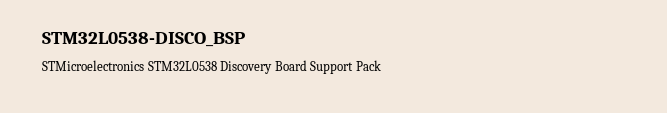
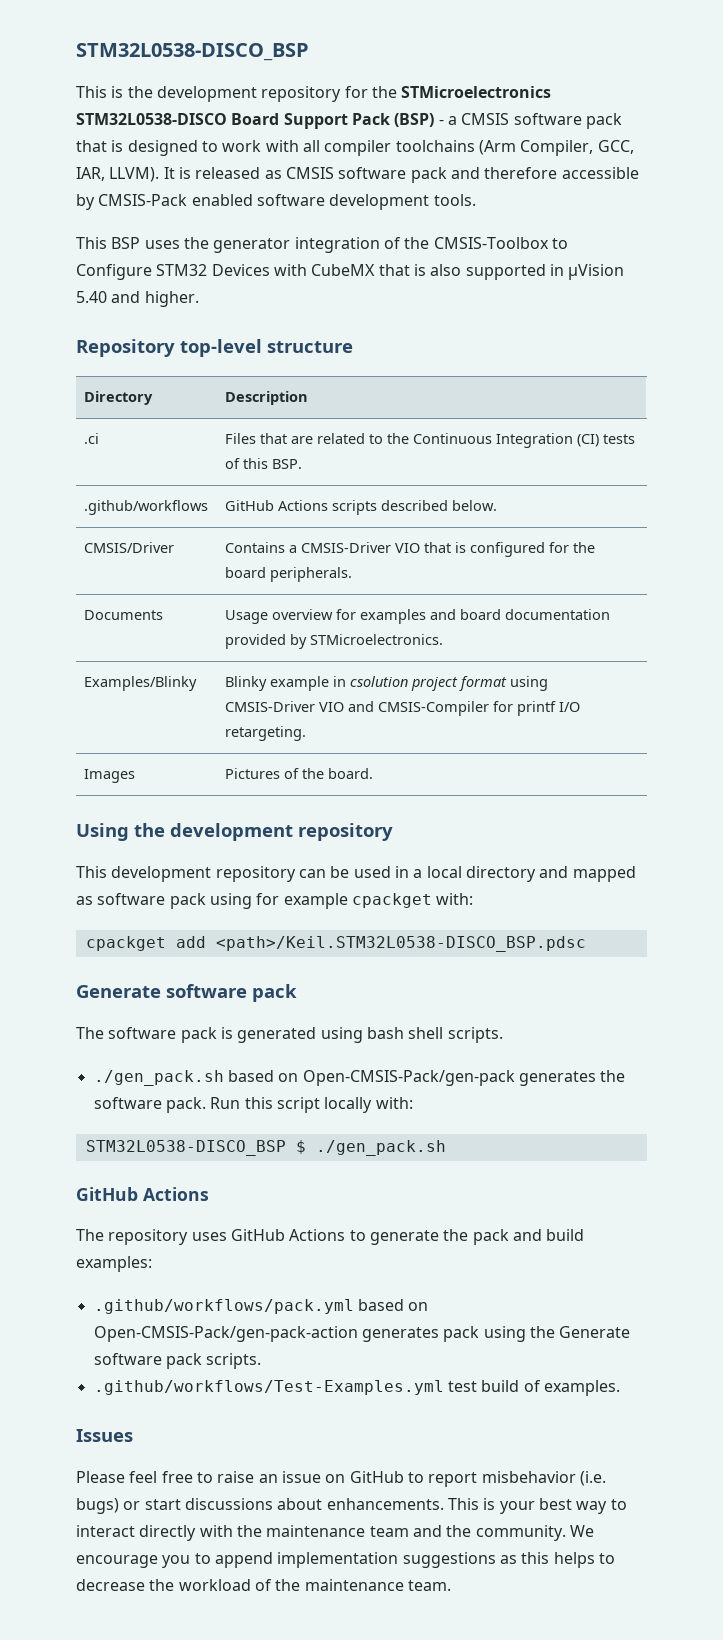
- STMicroelectronics STM32L0538 Discovery Board Support Pack
+ This is the development repository for the STMicroelectronics STM32L0538-DISCO Board Support Pack (BSP) - a CMSIS software pack that is designed to work with all compiler toolchains (Arm Compiler, GCC, IAR, LLVM). It is released as CMSIS software pack and therefore accessible by CMSIS-Pack enabled software development tools.
+ This BSP uses the generator integration of the CMSIS-Toolbox to Configure STM32 Devices with CubeMX that is also supported in µVision 5.40 and higher.
+ Repository top-level structure
+ Directory | Description
+ .ci | Files that are related to the Continuous Integration (CI) tests of this BSP.
+ .github/workflows | GitHub Actions scripts described below.
+ CMSIS/Driver | Contains a CMSIS-Driver VIO that is configured for the board peripherals.
+ Documents | Usage overview for examples and board documentation provided by STMicroelectronics.
+ Examples/Blinky | Blinky example in csolution project format using CMSIS-Driver VIO and CMSIS-Compiler for printf I/O retargeting.
+ Images | Pictures of the board.
+ Using the development repository
+ This development repository can be used in a local directory and mapped as software pack using for example cpackget with:
+ cpackget add <path>/Keil.STM32L0538-DISCO_BSP.pdsc
+ Generate software pack
+ The software pack is generated using bash shell scripts.
+ ./gen_pack.sh based on Open-CMSIS-Pack/gen-pack generates the software pack. Run this script locally with:
+ STM32L0538-DISCO_BSP $ ./gen_pack.sh
+ GitHub Actions
+ The repository uses GitHub Actions to generate the pack and build examples:
+ .github/workflows/pack.yml based on Open-CMSIS-Pack/gen-pack-action generates pack using the Generate software pack scripts.
+ .github/workflows/Test-Examples.yml test build of examples.
+ Issues
+ Please feel free to raise an issue on GitHub to report misbehavior (i.e. bugs) or start discussions about enhancements. This is your best way to interact directly with the maintenance team and the community. We encourage you to append implementation suggestions as this helps to decrease the workload of the maintenance team.

